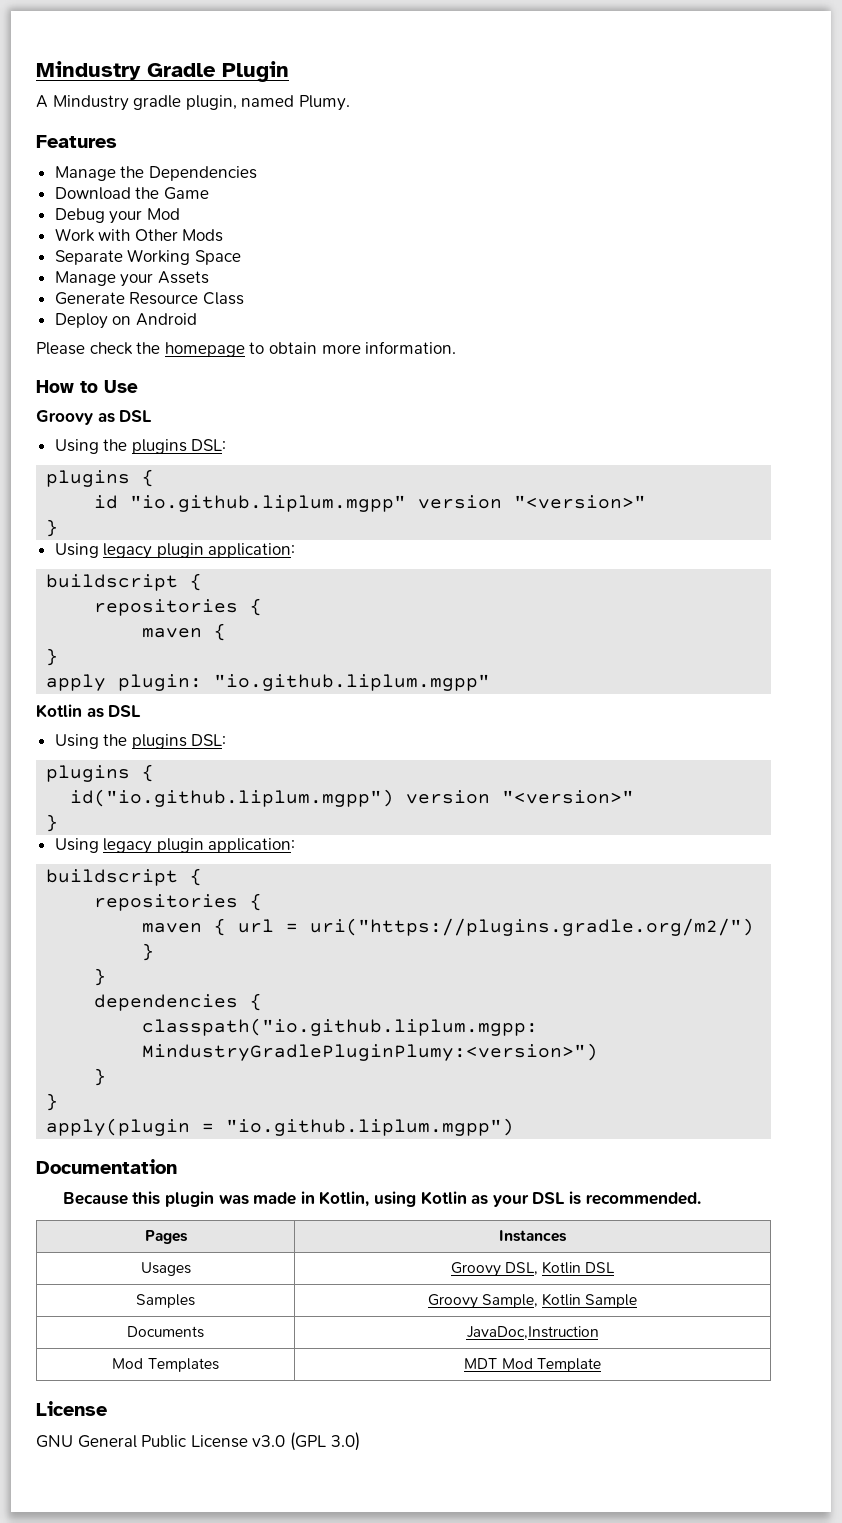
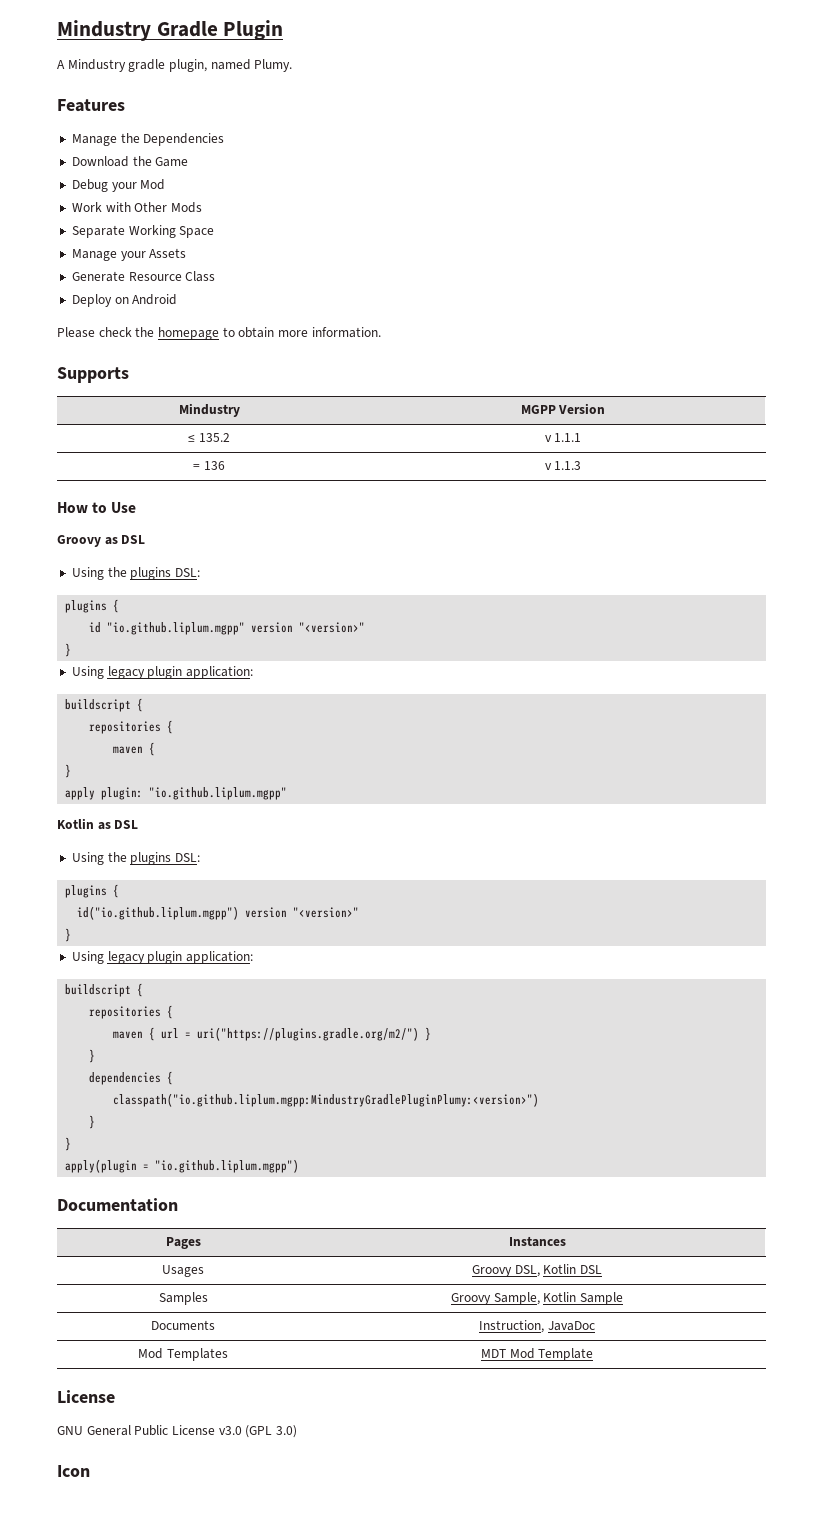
+ Supports
+ Mindustry | MGPP Version
+ ≤ 135.2 | v 1.1.1
+ = 136 | v 1.1.3
- Because this plugin was made in Kotlin, using Kotlin as your DSL is recommended.
- Documents | JavaDoc,Instruction
+ Documents | Instruction, JavaDoc
+ Icon

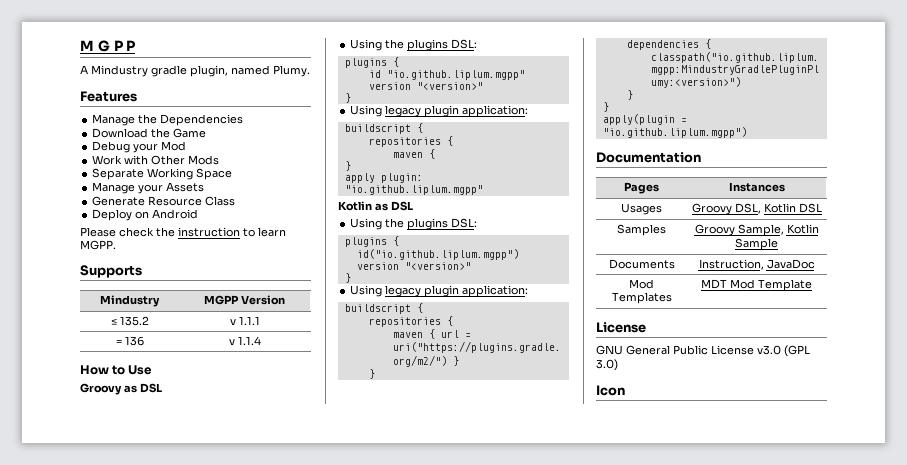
- Mindustry Gradle Plugin
+ M G P P
- Please check the homepage to obtain more information.
+ Please check the instruction to learn MGPP.
- = 136 | v 1.1.3
+ = 136 | v 1.1.4

